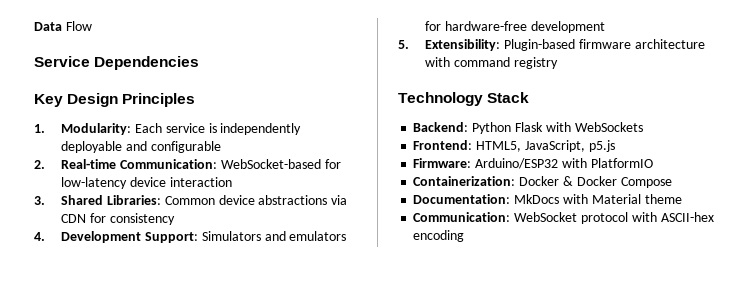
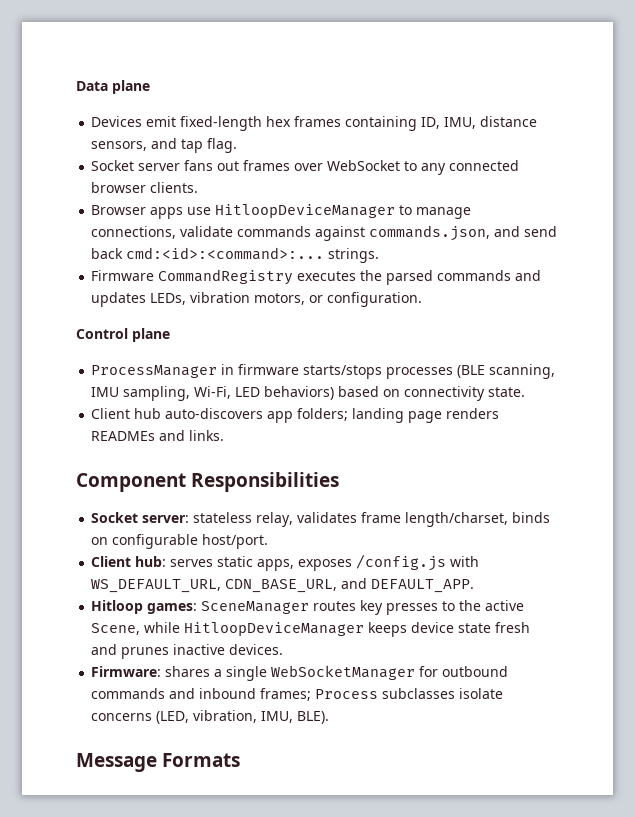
- Data Flow
- Service Dependencies
- Key Design Principles
- 1. Modularity: Each service is independently deployable and configurable
- 2. Real-time Communication: WebSocket-based for low-latency device interaction
- 3. Shared Libraries: Common device abstractions via CDN for consistency
- 4. Development Support: Simulators and emulators for hardware-free development
- 5. Extensibility: Plugin-based firmware architecture with command registry
- Technology Stack
- Backend: Python Flask with WebSockets
- Frontend: HTML5, JavaScript, p5.js
- Firmware: Arduino/ESP32 with PlatformIO
- Containerization: Docker & Docker Compose
- Documentation: MkDocs with Material theme
- Communication: WebSocket protocol with ASCII-hex encoding
+ Data plane
+ Devices emit fixed-length hex frames containing ID, IMU, distance sensors, and tap flag.
+ Socket server fans out frames over WebSocket to any connected browser clients.
+ Browser apps use HitloopDeviceManager to manage connections, validate commands against commands.json, and send back cmd:<id>:<command>:... strings.
+ Firmware CommandRegistry executes the parsed commands and updates LEDs, vibration motors, or configuration.
+ Control plane
+ ProcessManager in firmware starts/stops processes (BLE scanning, IMU sampling, Wi‑Fi, LED behaviors) based on connectivity state.
+ Client hub auto-discovers app folders; landing page renders READMEs and links.
+ Component Responsibilities
+ Socket server: stateless relay, validates frame length/charset, binds on configurable host/port.
+ Client hub: serves static apps, exposes /config.js with WS_DEFAULT_URL, CDN_BASE_URL, and DEFAULT_APP.
+ Hitloop games: SceneManager routes key presses to the active Scene, while HitloopDeviceManager keeps device state fresh and prunes inactive devices.
+ Firmware: shares a single WebSocketManager for outbound commands and inbound frames; Process subclasses isolate concerns (LED, vibration, IMU, BLE).
+ Message Formats

